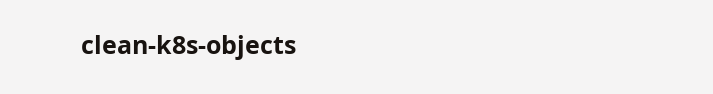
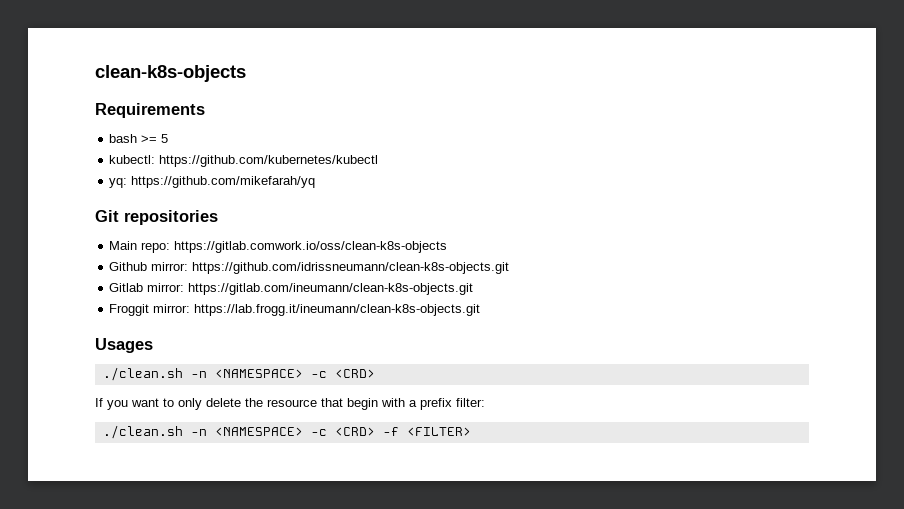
+ Requirements
+ bash >= 5
+ kubectl: https://github.com/kubernetes/kubectl
+ yq: https://github.com/mikefarah/yq
+ Git repositories
+ Main repo: https://gitlab.comwork.io/oss/clean-k8s-objects
+ Github mirror: https://github.com/idrissneumann/clean-k8s-objects.git
+ Gitlab mirror: https://gitlab.com/ineumann/clean-k8s-objects.git
+ Froggit mirror: https://lab.frogg.it/ineumann/clean-k8s-objects.git
+ Usages
+ ./clean.sh -n <NAMESPACE> -c <CRD>
+ If you want to only delete the resource that begin with a prefix filter:
+ ./clean.sh -n <NAMESPACE> -c <CRD> -f <FILTER>

